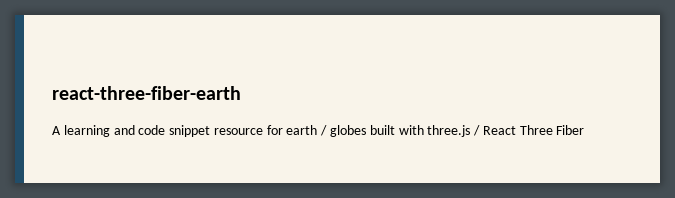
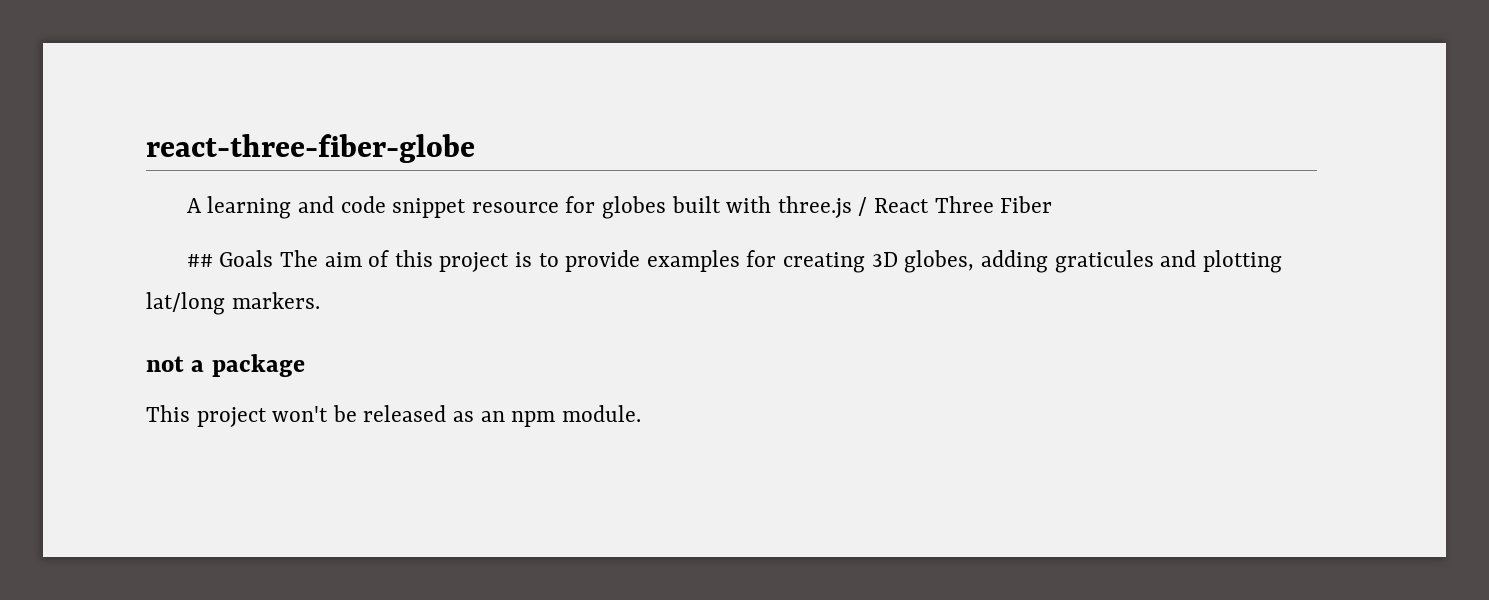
- react-three-fiber-earth
+ react-three-fiber-globe
- A learning and code snippet resource for earth / globes built with three.js / React Three Fiber
+ A learning and code snippet resource for globes built with three.js / React Three Fiber
+ ## Goals The aim of this project is to provide examples for creating 3D globes, adding graticules and plotting lat/long markers.
+ not a package
+ This project won't be released as an npm module.

